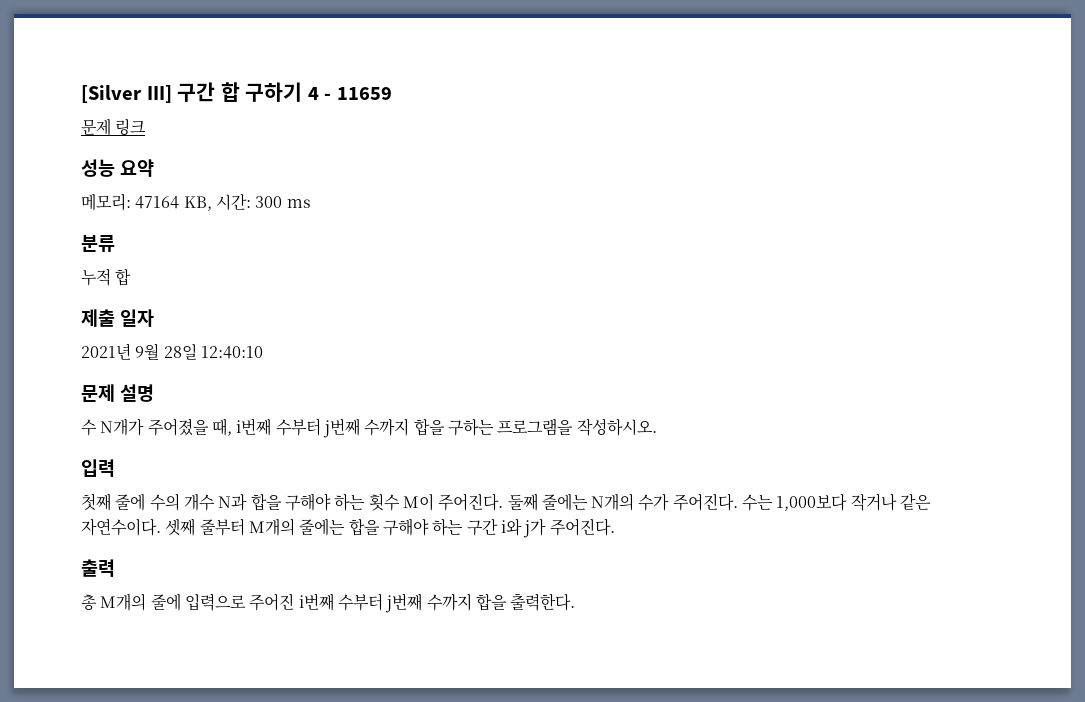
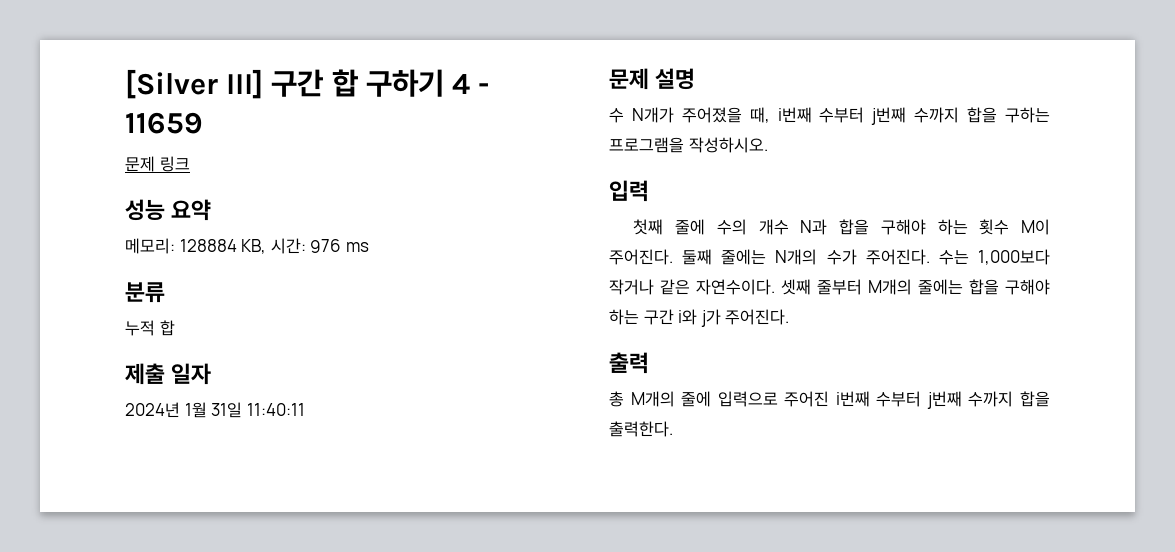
- 메모리: 47164 KB, 시간: 300 ms
+ 메모리: 128884 KB, 시간: 976 ms
- 2021년 9월 28일 12:40:10
+ 2024년 1월 31일 11:40:11

